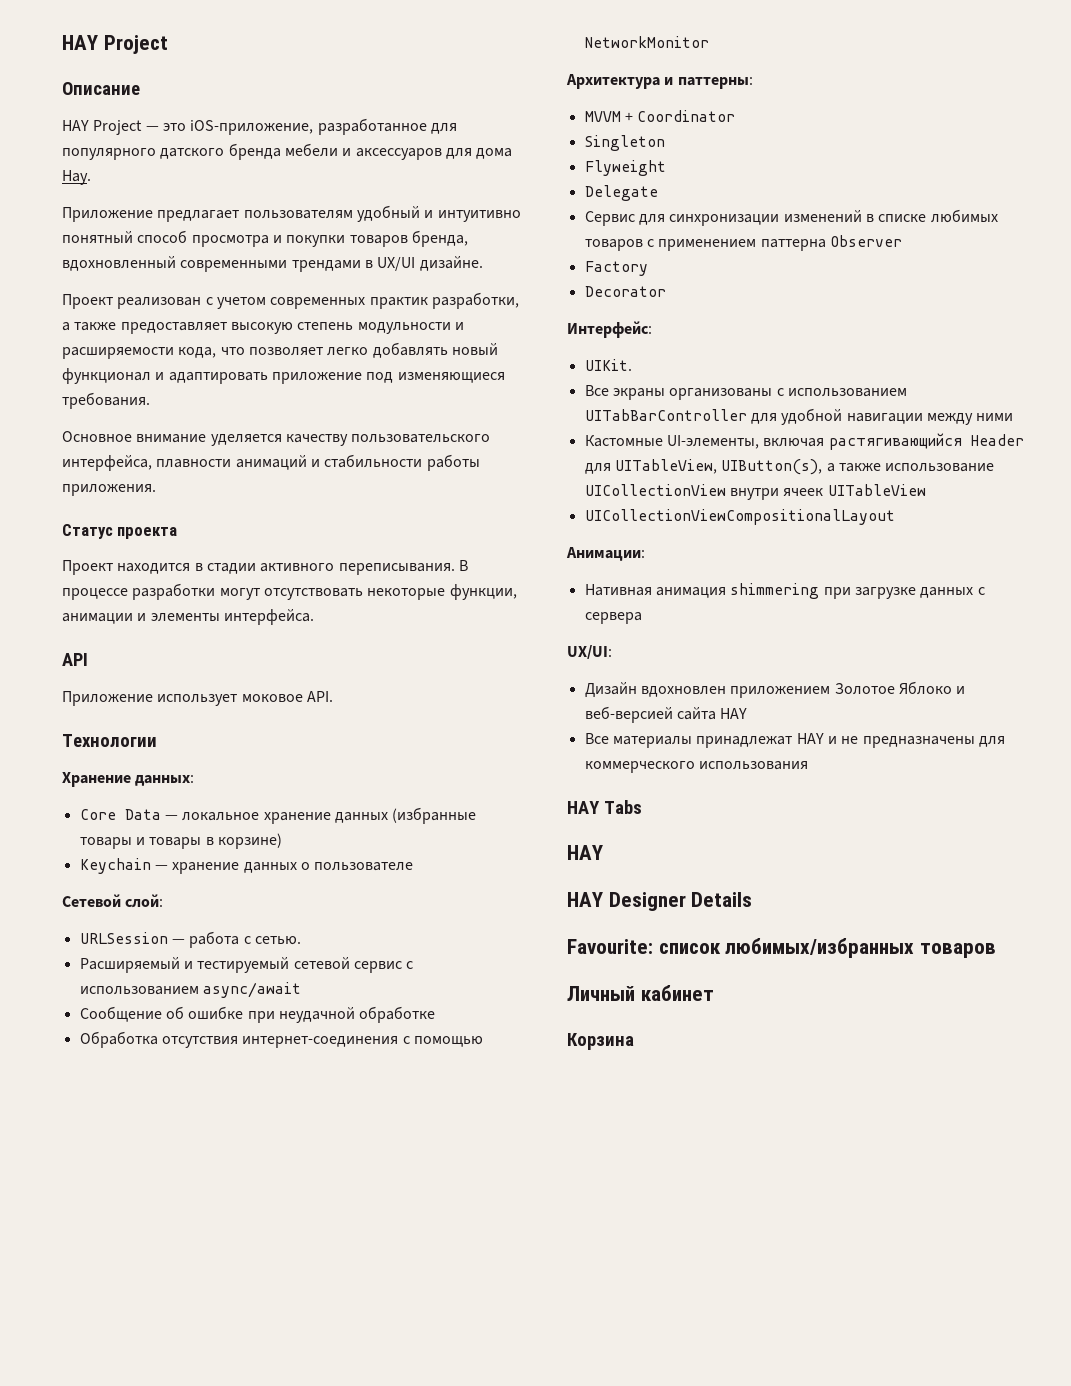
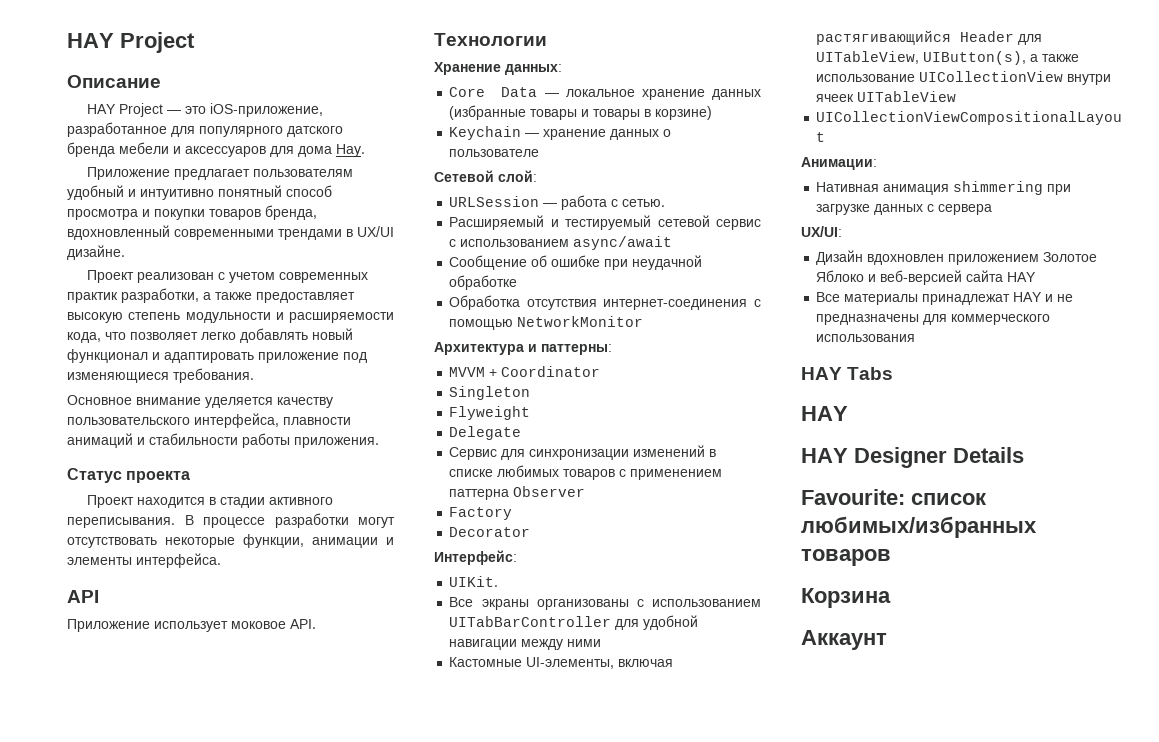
- Личный кабинет
  Корзина
+ Аккаунт

